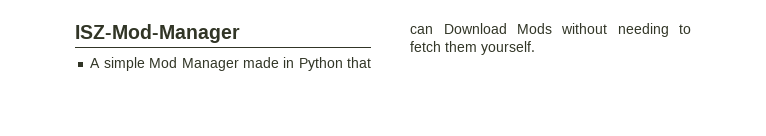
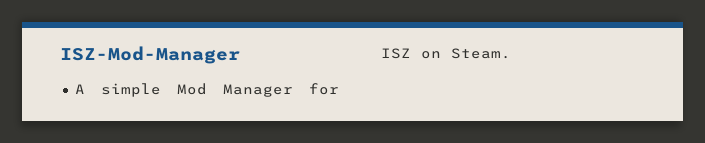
- A simple Mod Manager made in Python that can Download Mods without needing to fetch them yourself.
+ A simple Mod Manager for ISZ on Steam.

